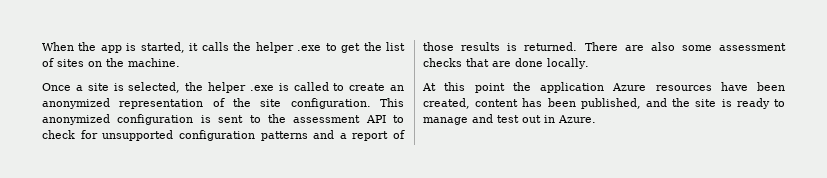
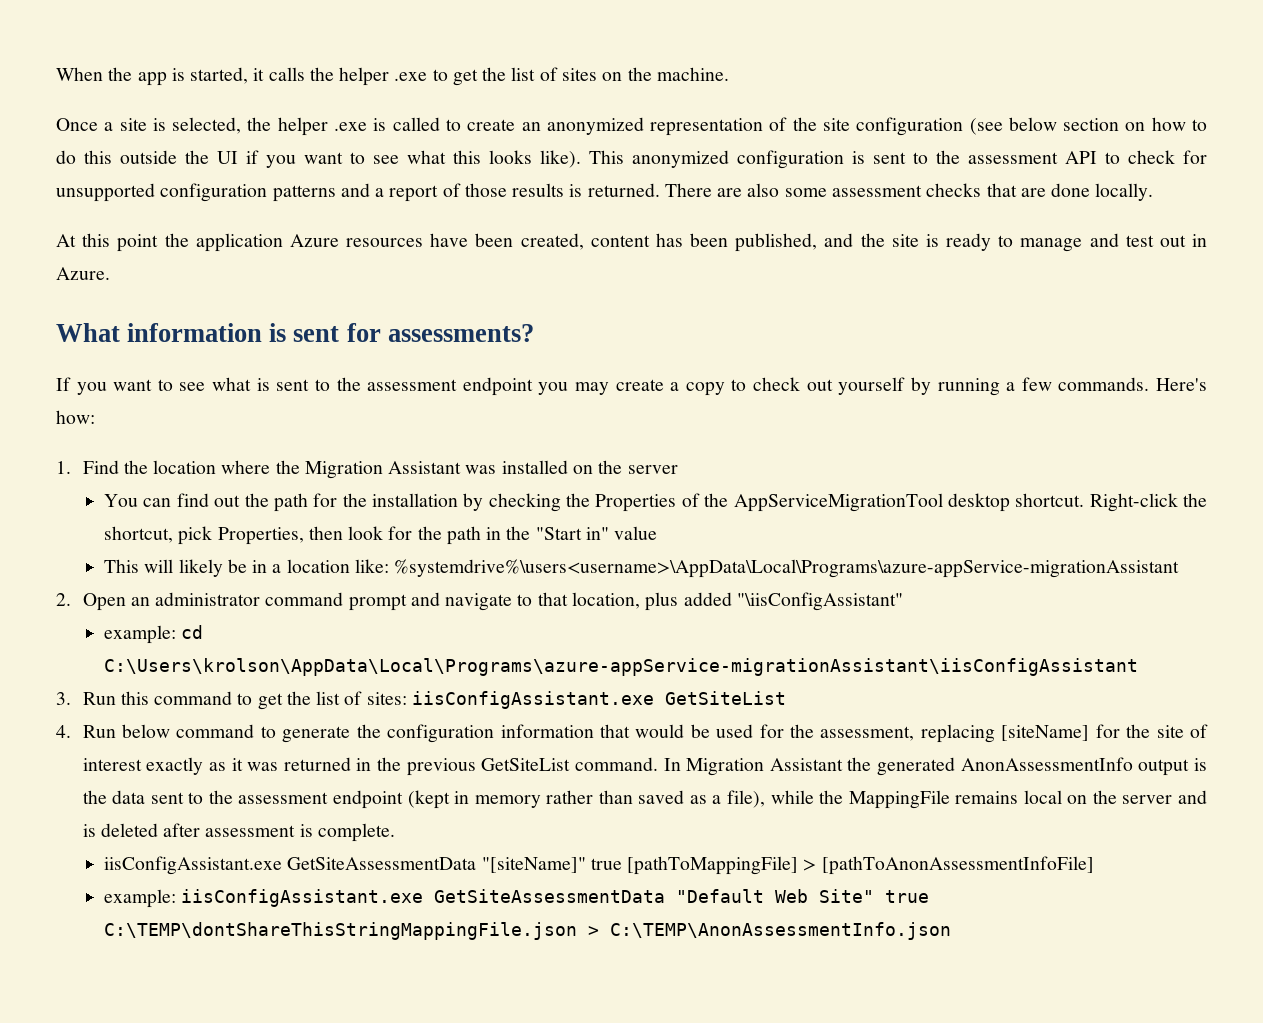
- Once a site is selected, the helper .exe is called to create an anonymized representation of the site configuration.
+ Once a site is selected, the helper .exe is called to create an anonymized representation of the site configuration (see below section on how to do this outside the UI if you want to see what this looks like).
+ What information is sent for assessments?
+ If you want to see what is sent to the assessment endpoint you may create a copy to check out yourself by running a few commands. Here's how:
+ 1. Find the location where the Migration Assistant was installed on the server
+ You can find out the path for the installation by checking the Properties of the AppServiceMigrationTool desktop shortcut. Right-click the shortcut, pick Properties, then look for the path in the "Start in" value
+ This will likely be in a location like: %systemdrive%\users<username>\AppData\Local\Programs\azure-appService-migrationAssistant
+ 2. Open an administrator command prompt and navigate to that location, plus added "\iisConfigAssistant"
+ example: cd C:\Users\krolson\AppData\Local\Programs\azure-appService-migrationAssistant\iisConfigAssistant
+ 3. Run this command to get the list of sites: iisConfigAssistant.exe GetSiteList
+ 4. Run below command to generate the configuration information that would be used for the assessment, replacing [siteName] for the site of interest exactly as it was returned in the previous GetSiteList command. In Migration Assistant the generated AnonAssessmentInfo output is the data sent to the assessment endpoint (kept in memory rather than saved as a file), while the MappingFile remains local on the server and is deleted after assessment is complete.
+ iisConfigAssistant.exe GetSiteAssessmentData "[siteName]" true [pathToMappingFile] > [pathToAnonAssessmentInfoFile]
+ example: iisConfigAssistant.exe GetSiteAssessmentData "Default Web Site" true C:\TEMP\dontShareThisStringMappingFile.json > C:\TEMP\AnonAssessmentInfo.json

